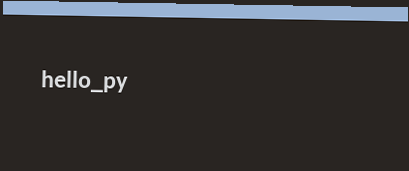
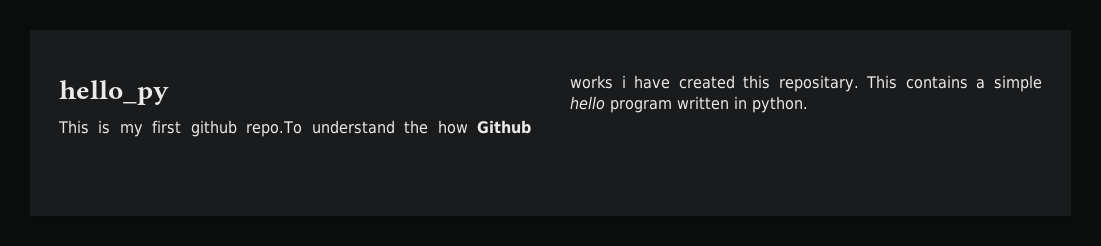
+ This is my first github repo.To understand the how Github works i have created this repositary. This contains a simple hello program written in python.

